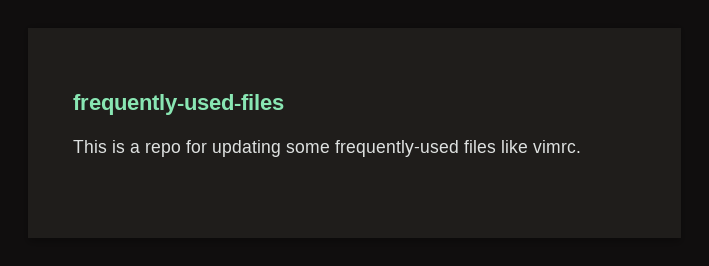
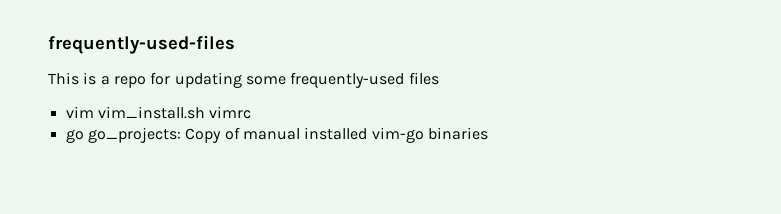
- This is a repo for updating some frequently-used files like vimrc.
+ This is a repo for updating some frequently-used files
+ vim vim_install.sh vimrc
+ go go_projects: Copy of manual installed vim-go binaries

